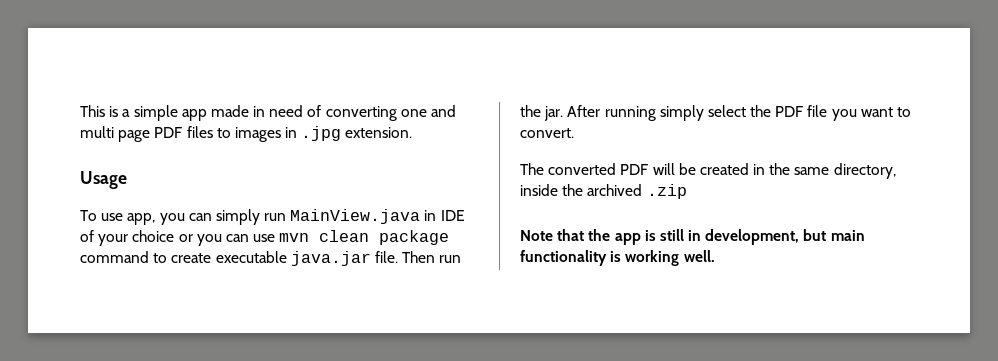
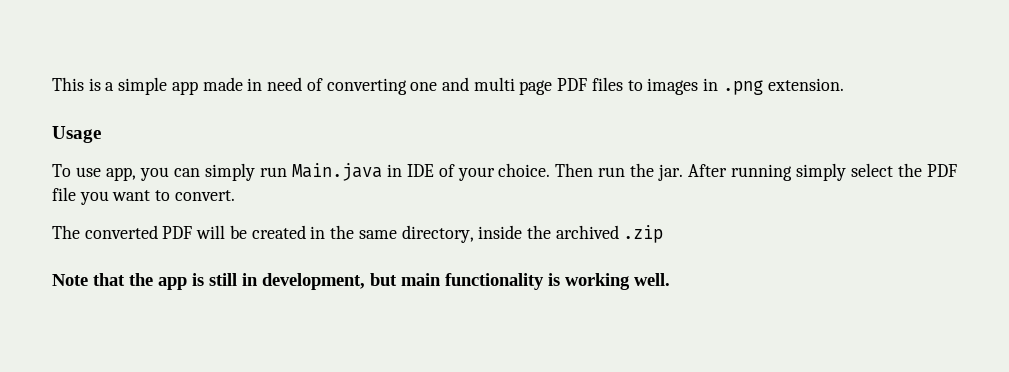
- This is a simple app made in need of converting one and multi page PDF files to images in .jpg extension.
+ This is a simple app made in need of converting one and multi page PDF files to images in .png extension.
- To use app, you can simply run MainView.java in IDE of your choice or you can use mvn clean package command to create executable java.jar file.
+ To use app, you can simply run Main.java in IDE of your choice.

